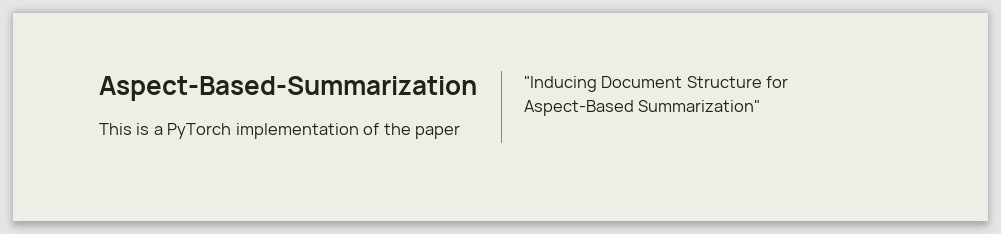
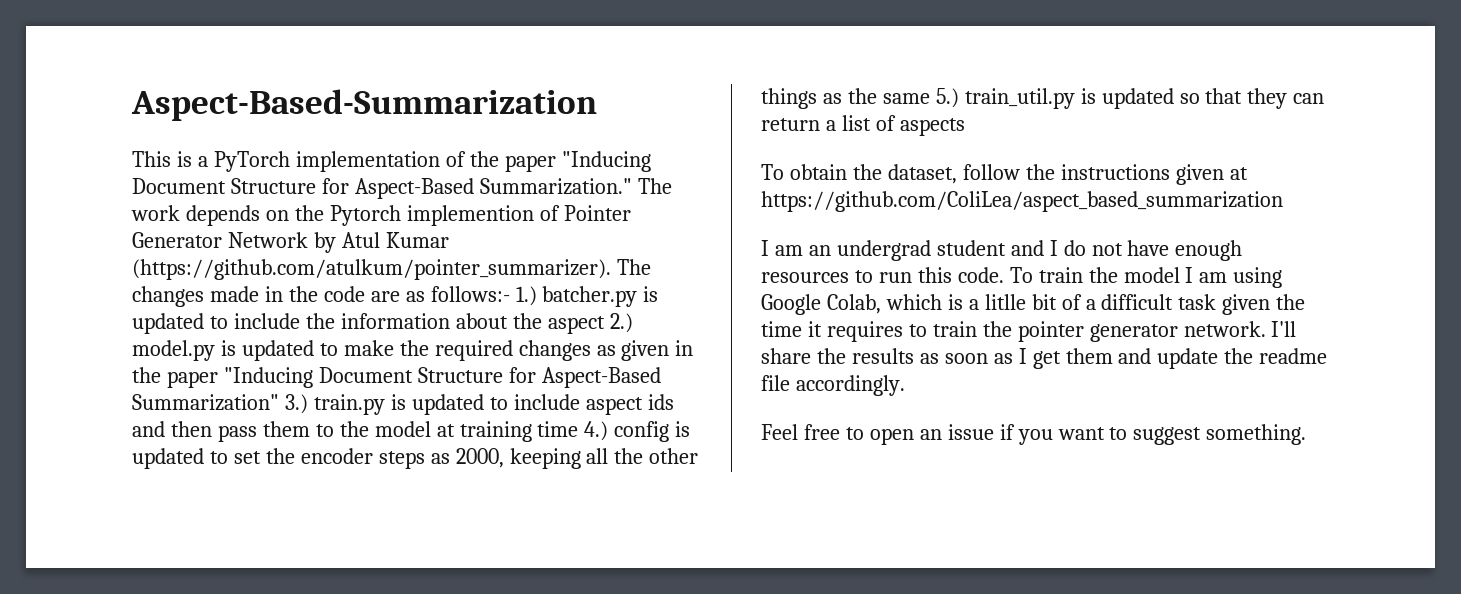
- This is a PyTorch implementation of the paper "Inducing Document Structure for Aspect-Based Summarization"
+ This is a PyTorch implementation of the paper "Inducing Document Structure for Aspect-Based Summarization." The work depends on the Pytorch implemention of Pointer Generator Network by Atul Kumar (https://github.com/atulkum/pointer_summarizer). The changes made in the code are as follows:- 1.) batcher.py is updated to include the information about the aspect 2.) model.py is updated to make the required changes as given in the paper "Inducing Document Structure for Aspect-Based Summarization" 3.) train.py is updated to include aspect ids and then pass them to the model at training time 4.) config is updated to set the encoder steps as 2000, keeping all the other things as the same 5.) train_util.py is updated so that they can return a list of aspects
+ To obtain the dataset, follow the instructions given at https://github.com/ColiLea/aspect_based_summarization
+ I am an undergrad student and I do not have enough resources to run this code. To train the model I am using Google Colab, which is a litlle bit of a difficult task given the time it requires to train the pointer generator network. I'll share the results as soon as I get them and update the readme file accordingly.
+ Feel free to open an issue if you want to suggest something.

